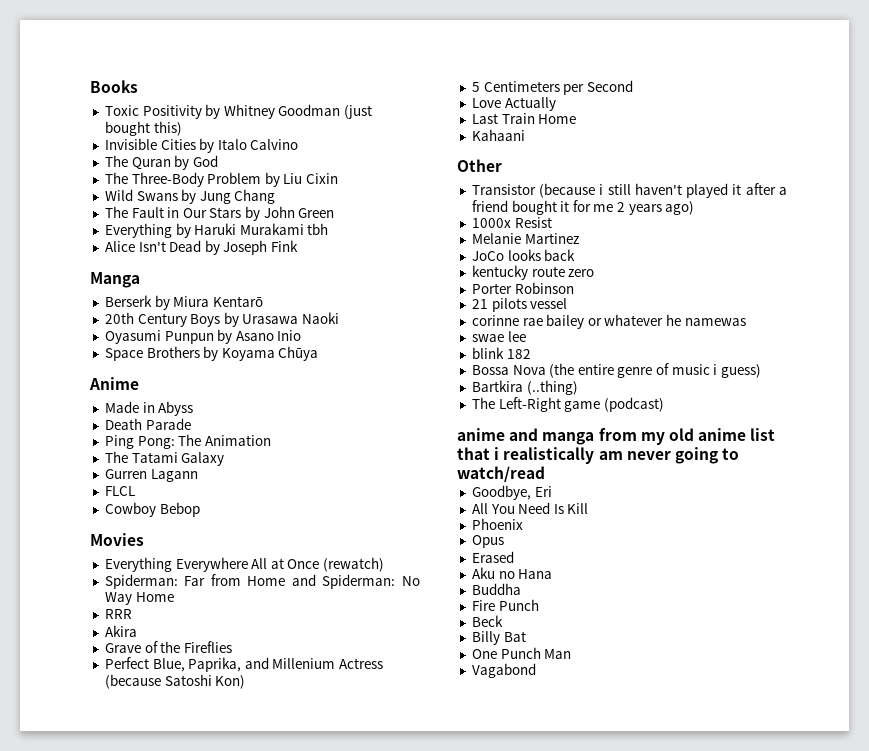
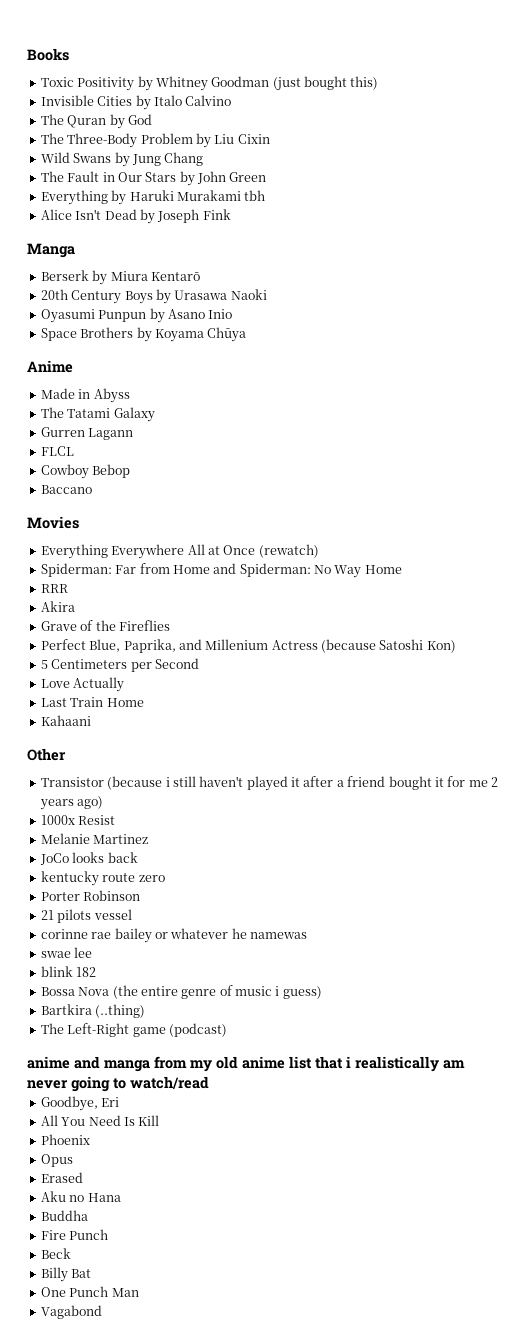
- Death Parade
- Ping Pong: The Animation
+ Baccano

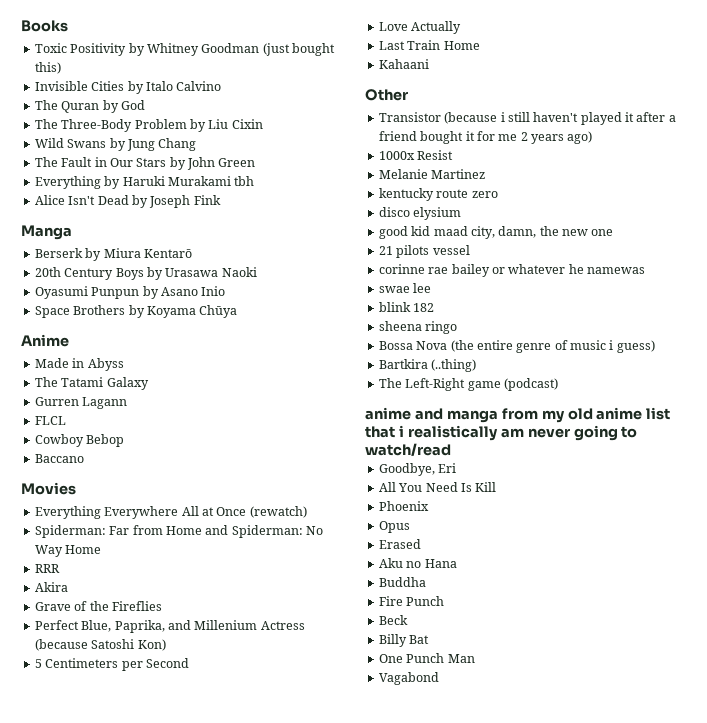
- JoCo looks back
- Porter Robinson
+ disco elysium
+ good kid maad city, damn, the new one
+ sheena ringo

